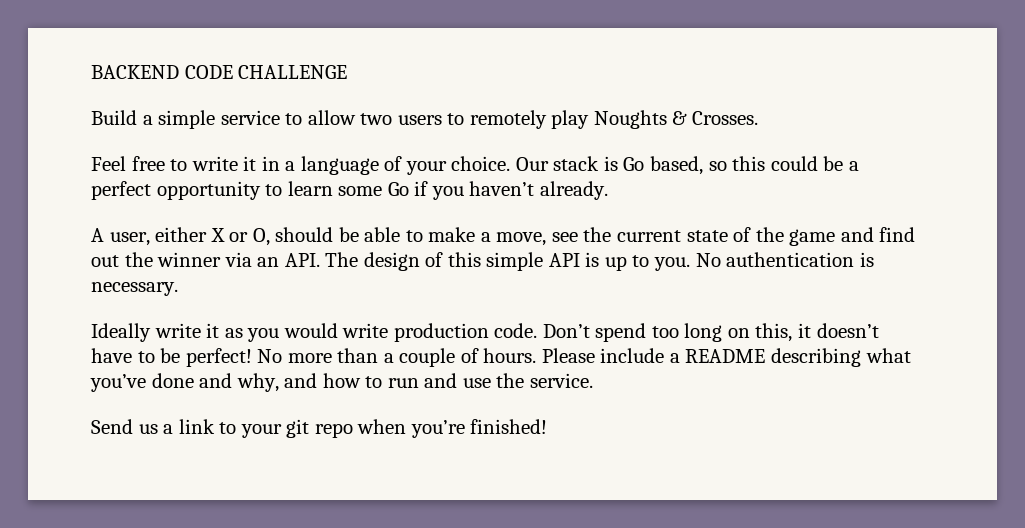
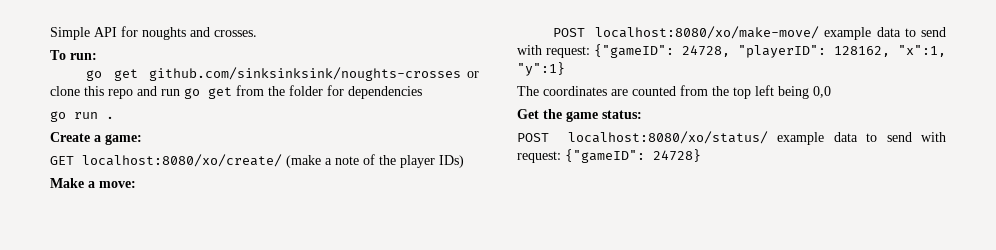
- BACKEND CODE CHALLENGE
- Build a simple service to allow two users to remotely play Noughts & Crosses.
- Feel free to write it in a language of your choice. Our stack is Go based, so this could be a perfect opportunity to learn some Go if you haven’t already.
- A user, either X or O, should be able to make a move, see the current state of the game and find out the winner via an API. The design of this simple API is up to you. No authentication is necessary.
- Ideally write it as you would write production code. Don’t spend too long on this, it doesn’t have to be perfect! No more than a couple of hours. Please include a README describing what you’ve done and why, and how to run and use the service.
- Send us a link to your git repo when you’re finished!
+ Simple API for noughts and crosses.
+ To run:
+ go get github.com/sinksinksink/noughts-crosses or clone this repo and run go get from the folder for dependencies
+ go run .
+ Create a game:
+ GET localhost:8080/xo/create/ (make a note of the player IDs)
+ Make a move:
+ POST localhost:8080/xo/make-move/ example data to send with request: {"gameID": 24728, "playerID": 128162, "x":1, "y":1}
+ The coordinates are counted from the top left being 0,0
+ Get the game status:
+ POST localhost:8080/xo/status/ example data to send with request: {"gameID": 24728}

